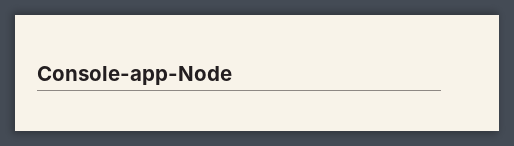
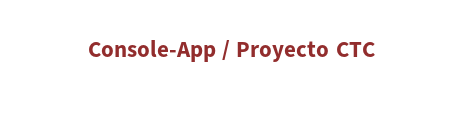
- Console-app-Node
+ Console-App / Proyecto CTC

